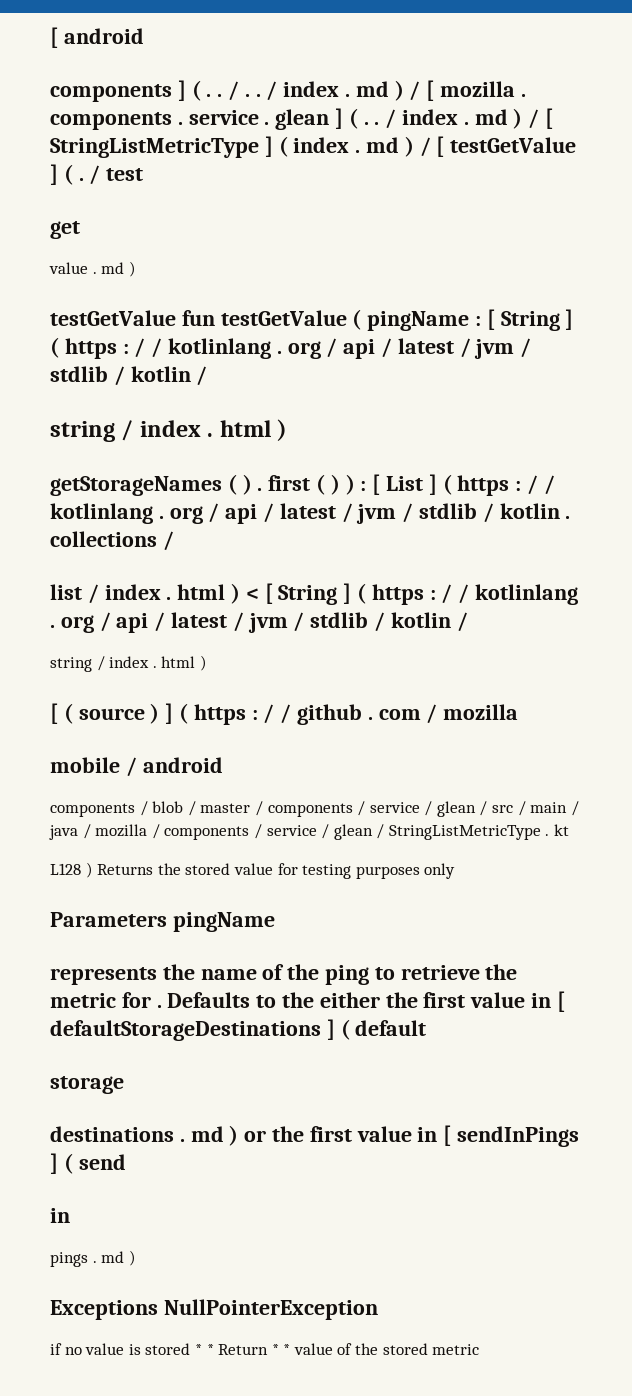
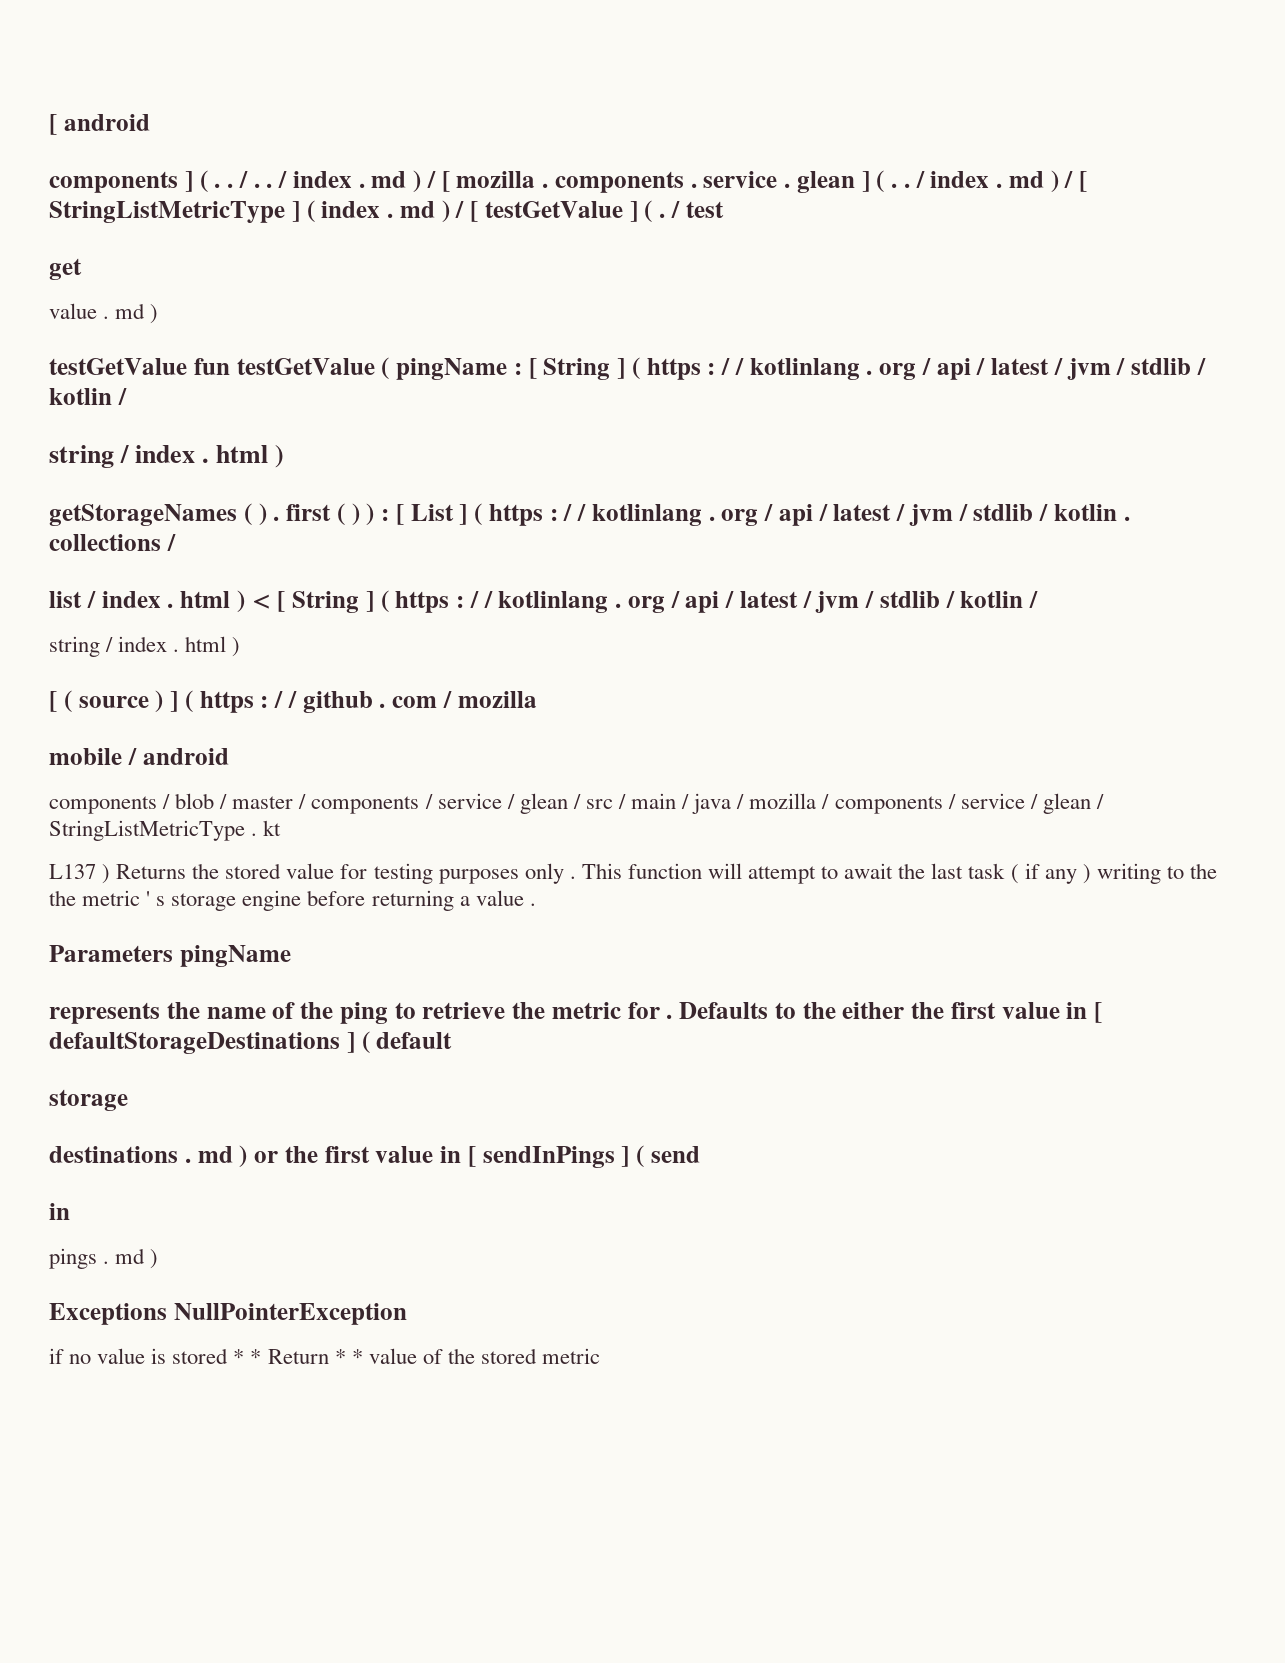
- L128 ) Returns the stored value for testing purposes only
+ L137 ) Returns the stored value for testing purposes only . This function will attempt to await the last task ( if any ) writing to the the metric ' s storage engine before returning a value .

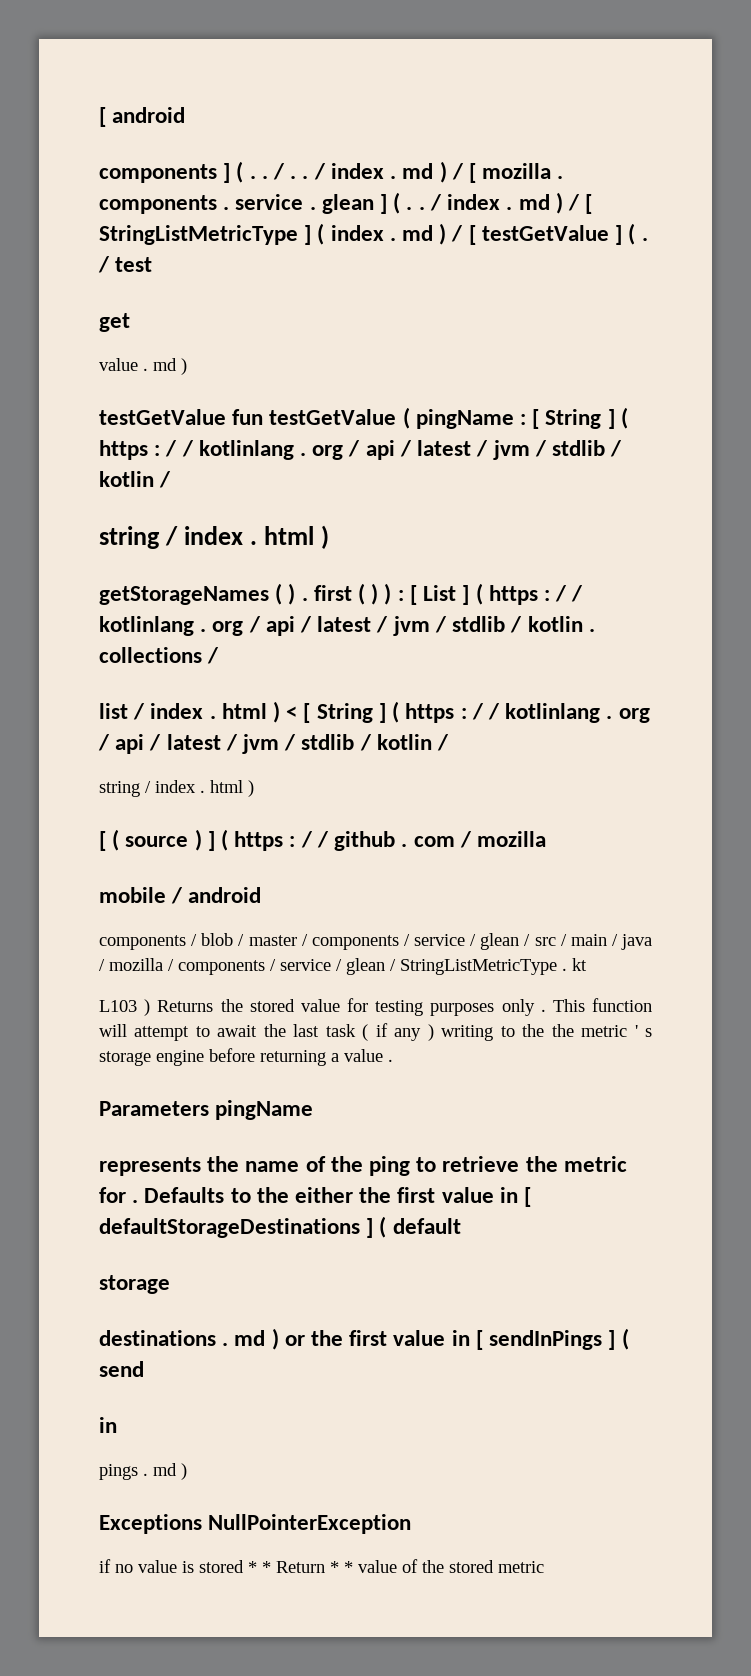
- L137 ) Returns the stored value for testing purposes only .
+ L103 ) Returns the stored value for testing purposes only .

